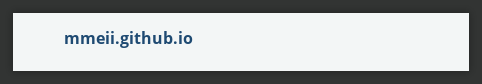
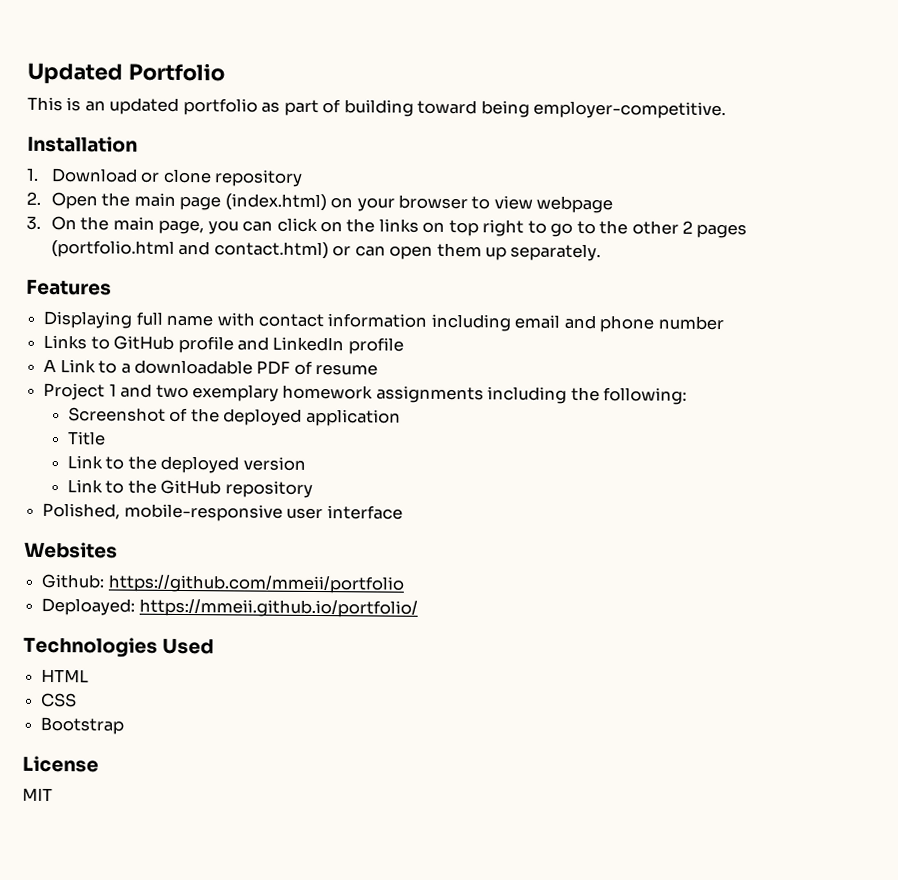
- mmeii.github.io
+ Updated Portfolio
+ This is an updated portfolio as part of building toward being employer-competitive.
+ Installation
+ 1. Download or clone repository
+ 2. Open the main page (index.html) on your browser to view webpage
+ 3. On the main page, you can click on the links on top right to go to the other 2 pages (portfolio.html and contact.html) or can open them up separately.
+ Features
+ Displaying full name with contact information including email and phone number
+ Links to GitHub profile and LinkedIn profile
+ A Link to a downloadable PDF of resume
+ Project 1 and two exemplary homework assignments including the following:
+ Screenshot of the deployed application
+ Title
+ Link to the deployed version
+ Link to the GitHub repository
+ Polished, mobile-responsive user interface
+ Websites
+ Github: https://github.com/mmeii/portfolio
+ Deploayed: https://mmeii.github.io/portfolio/
+ Technologies Used
+ HTML
+ CSS
+ Bootstrap
+ License
+ MIT

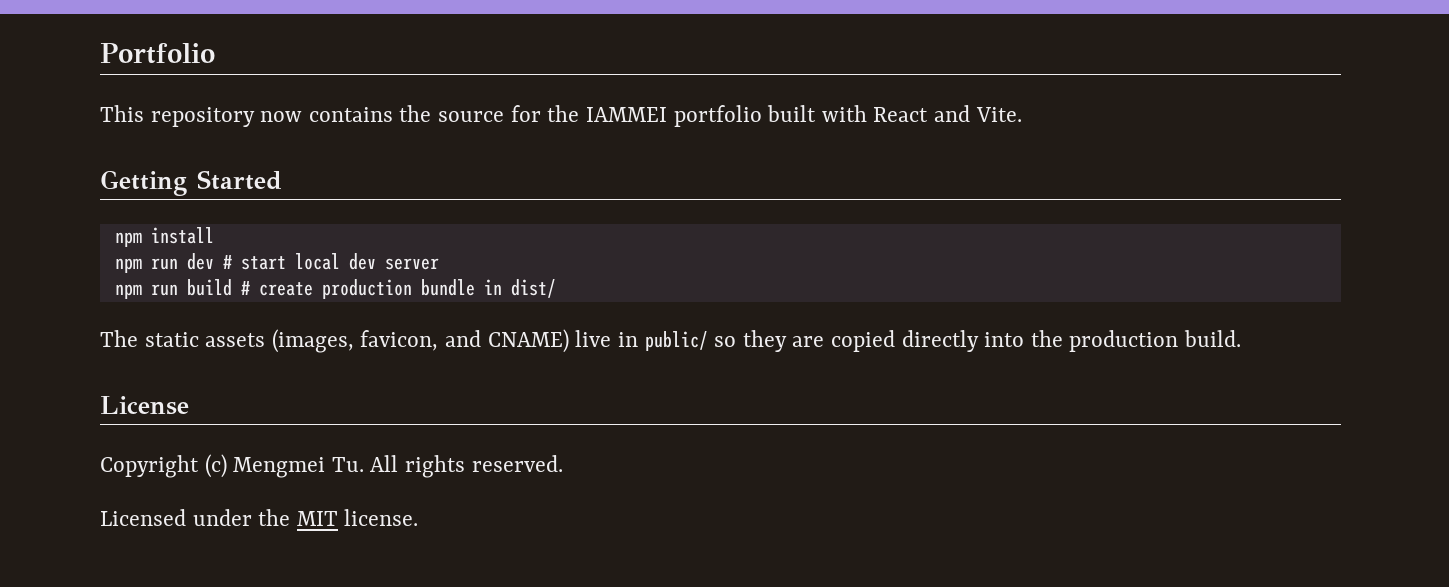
- Updated Portfolio
+ Portfolio
- This is an updated portfolio as part of building toward being employer-competitive.
- Installation
- 1. Download or clone repository
- 2. Open the main page (index.html) on your browser to view webpage
- 3. On the main page, you can click on the links on top right to go to the other 2 pages (portfolio.html and contact.html) or can open them up separately.
- Features
- Displaying full name with contact information including email and phone number
- Links to GitHub profile and LinkedIn profile
- A Link to a downloadable PDF of resume
- Project 1 and two exemplary homework assignments including the following:
- Screenshot of the deployed application
- Title
- Link to the deployed version
- Link to the GitHub repository
- Polished, mobile-responsive user interface
- Websites
- Github: https://github.com/mmeii/portfolio
- Deploayed: https://mmeii.github.io/portfolio/
- Technologies Used
- HTML
- CSS
- Bootstrap
+ This repository now contains the source for the IAMMEI portfolio built with React and Vite.
+ Getting Started
+ npm install
+ npm run dev # start local dev server
+ npm run build # create production bundle in dist/
+ The static assets (images, favicon, and CNAME) live in public/ so they are copied directly into the production build.
  License
- MIT
+ Copyright (c) Mengmei Tu. All rights reserved.
+ Licensed under the MIT license.

